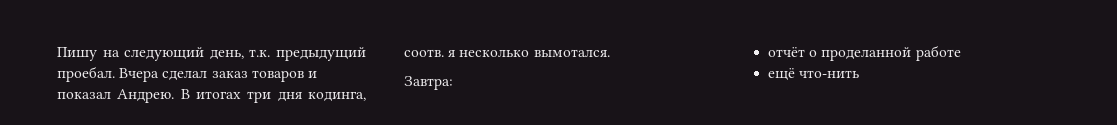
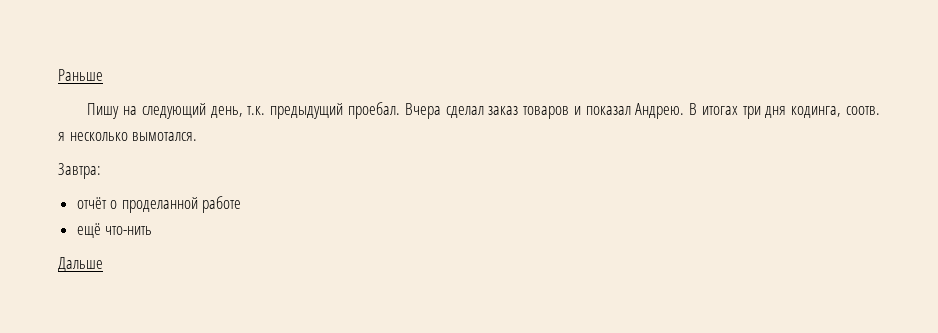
+ Раньше
+ Дальше

